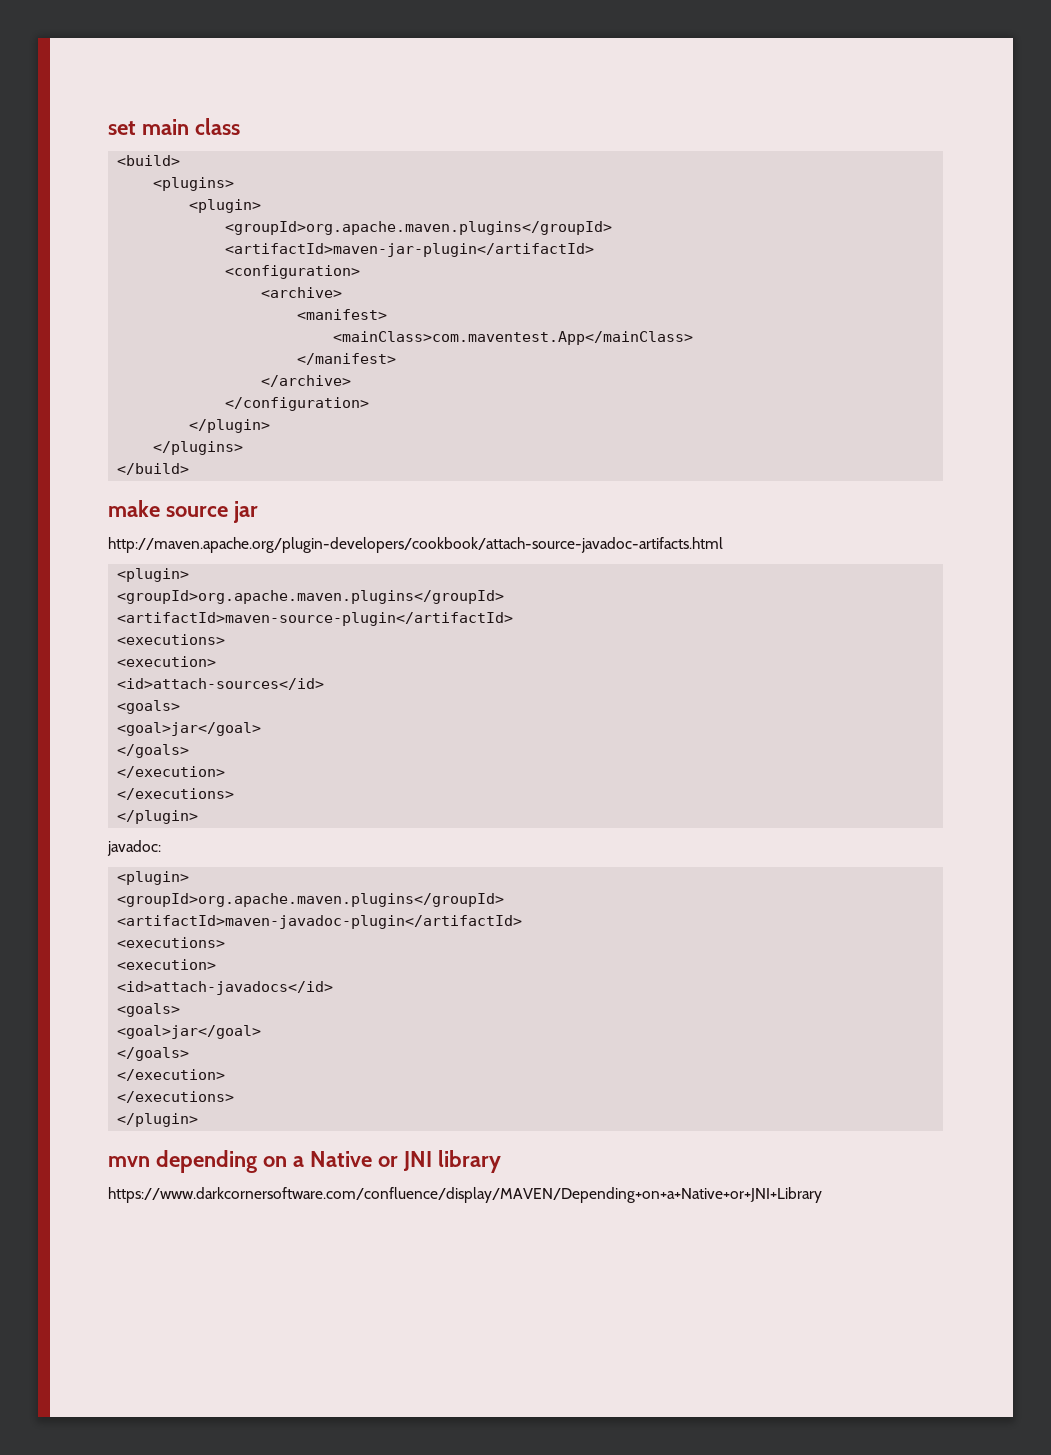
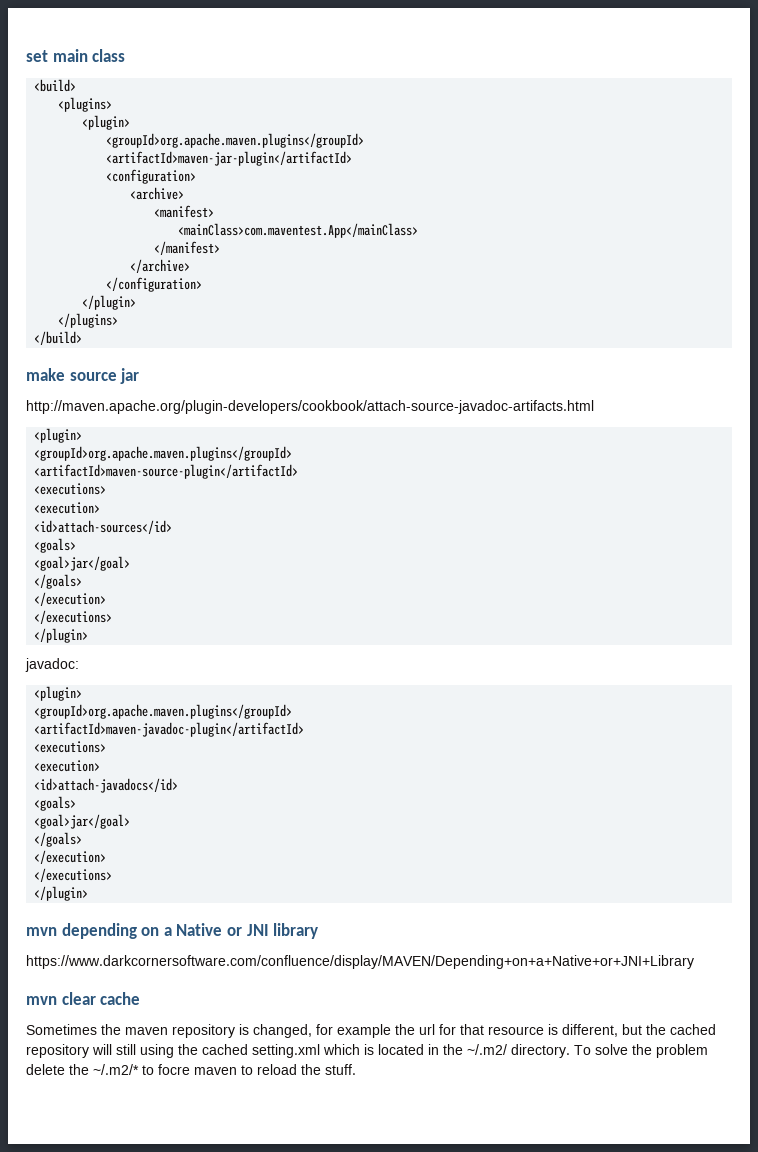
+ mvn clear cache
+ Sometimes the maven repository is changed, for example the url for that resource is different, but the cached repository will still using the cached setting.xml which is located in the ~/.m2/ directory. To solve the problem delete the ~/.m2/* to focre maven to reload the stuff.

